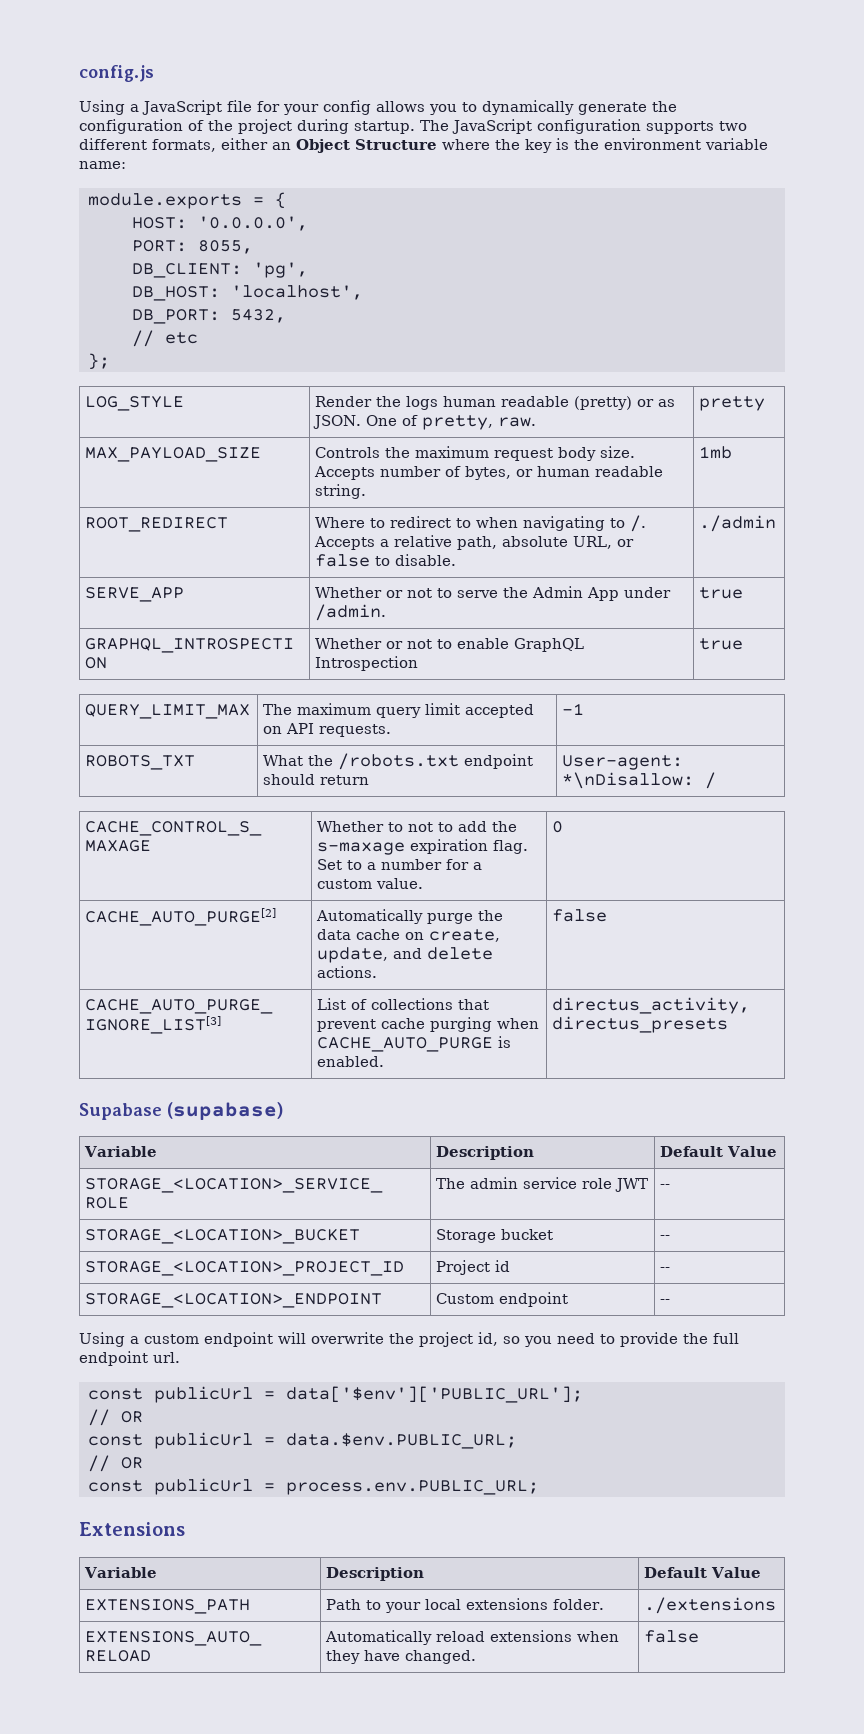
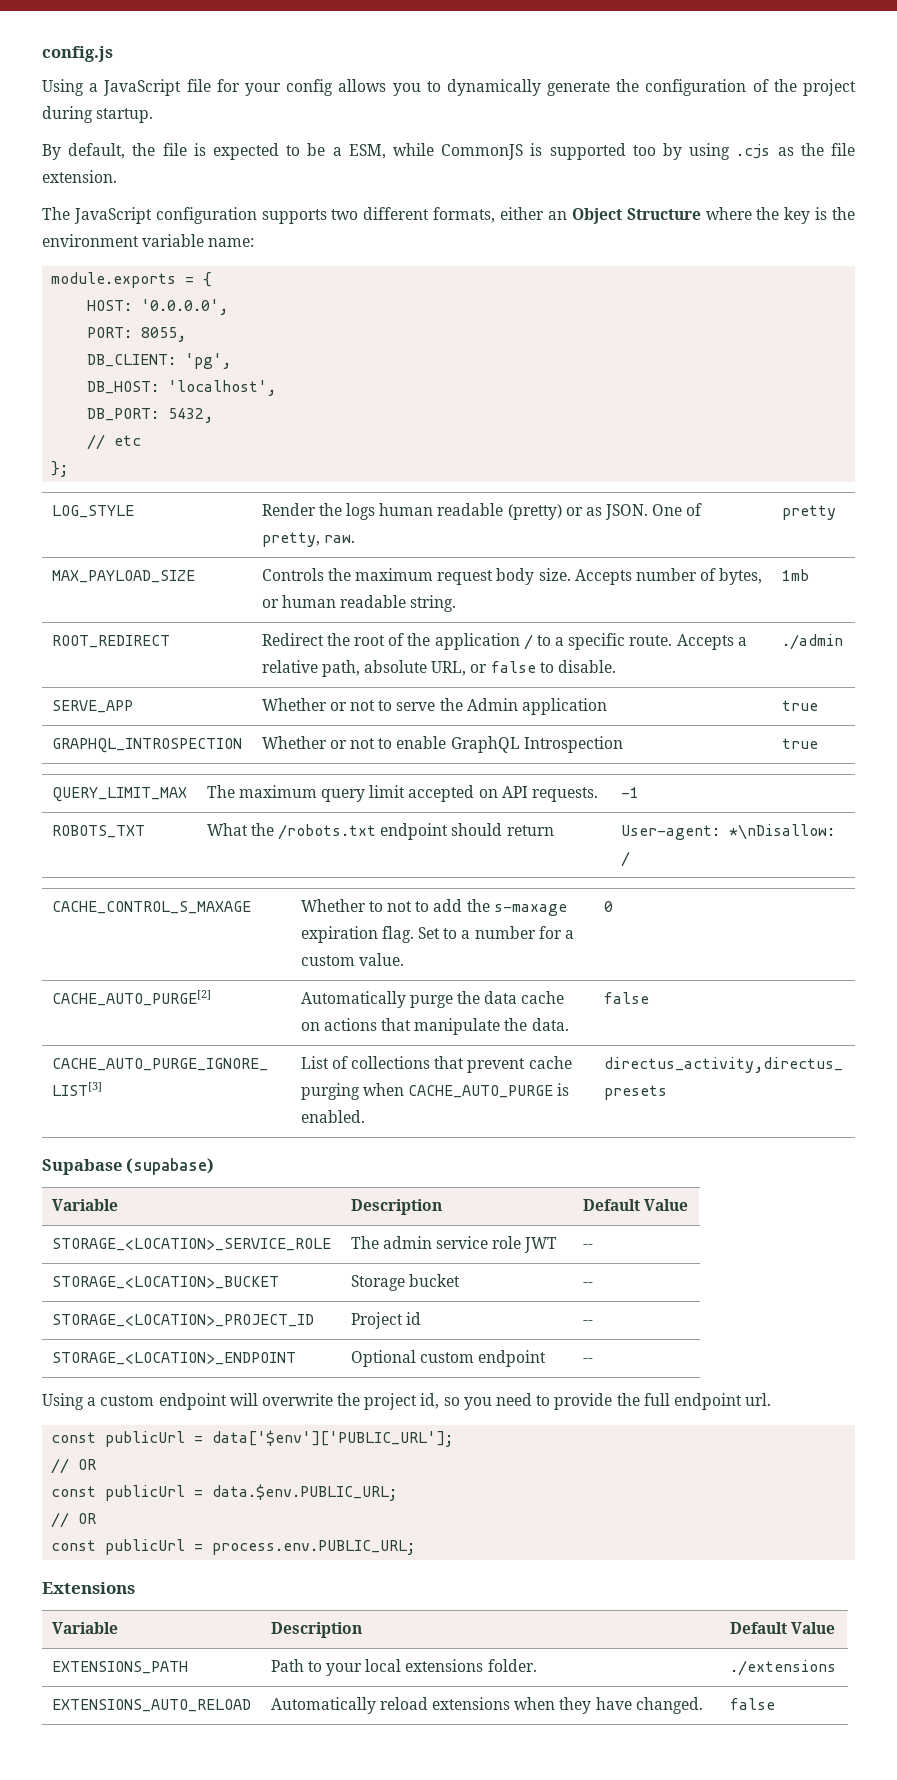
- Using a JavaScript file for your config allows you to dynamically generate the configuration of the project during startup. The JavaScript configuration supports two different formats, either an Object Structure where the key is the environment variable name:
+ Using a JavaScript file for your config allows you to dynamically generate the configuration of the project during startup.
+ By default, the file is expected to be a ESM, while CommonJS is supported too by using .cjs as the file extension.
+ The JavaScript configuration supports two different formats, either an Object Structure where the key is the environment variable name:
- ROOT_REDIRECT | Where to redirect to when navigating to /. Accepts a relative path, absolute URL, or false to disable. | ./admin
+ ROOT_REDIRECT | Redirect the root of the application / to a specific route. Accepts a relative path, absolute URL, or false to disable. | ./admin
- SERVE_APP | Whether or not to serve the Admin App under /admin. | true
+ SERVE_APP | Whether or not to serve the Admin application | true
- CACHE_AUTO_PURGE[2] | Automatically purge the data cache on create, update, and delete actions. | false
+ CACHE_AUTO_PURGE[2] | Automatically purge the data cache on actions that manipulate the data. | false
- STORAGE_<LOCATION>_ENDPOINT | Custom endpoint | --
+ STORAGE_<LOCATION>_ENDPOINT | Optional custom endpoint | --

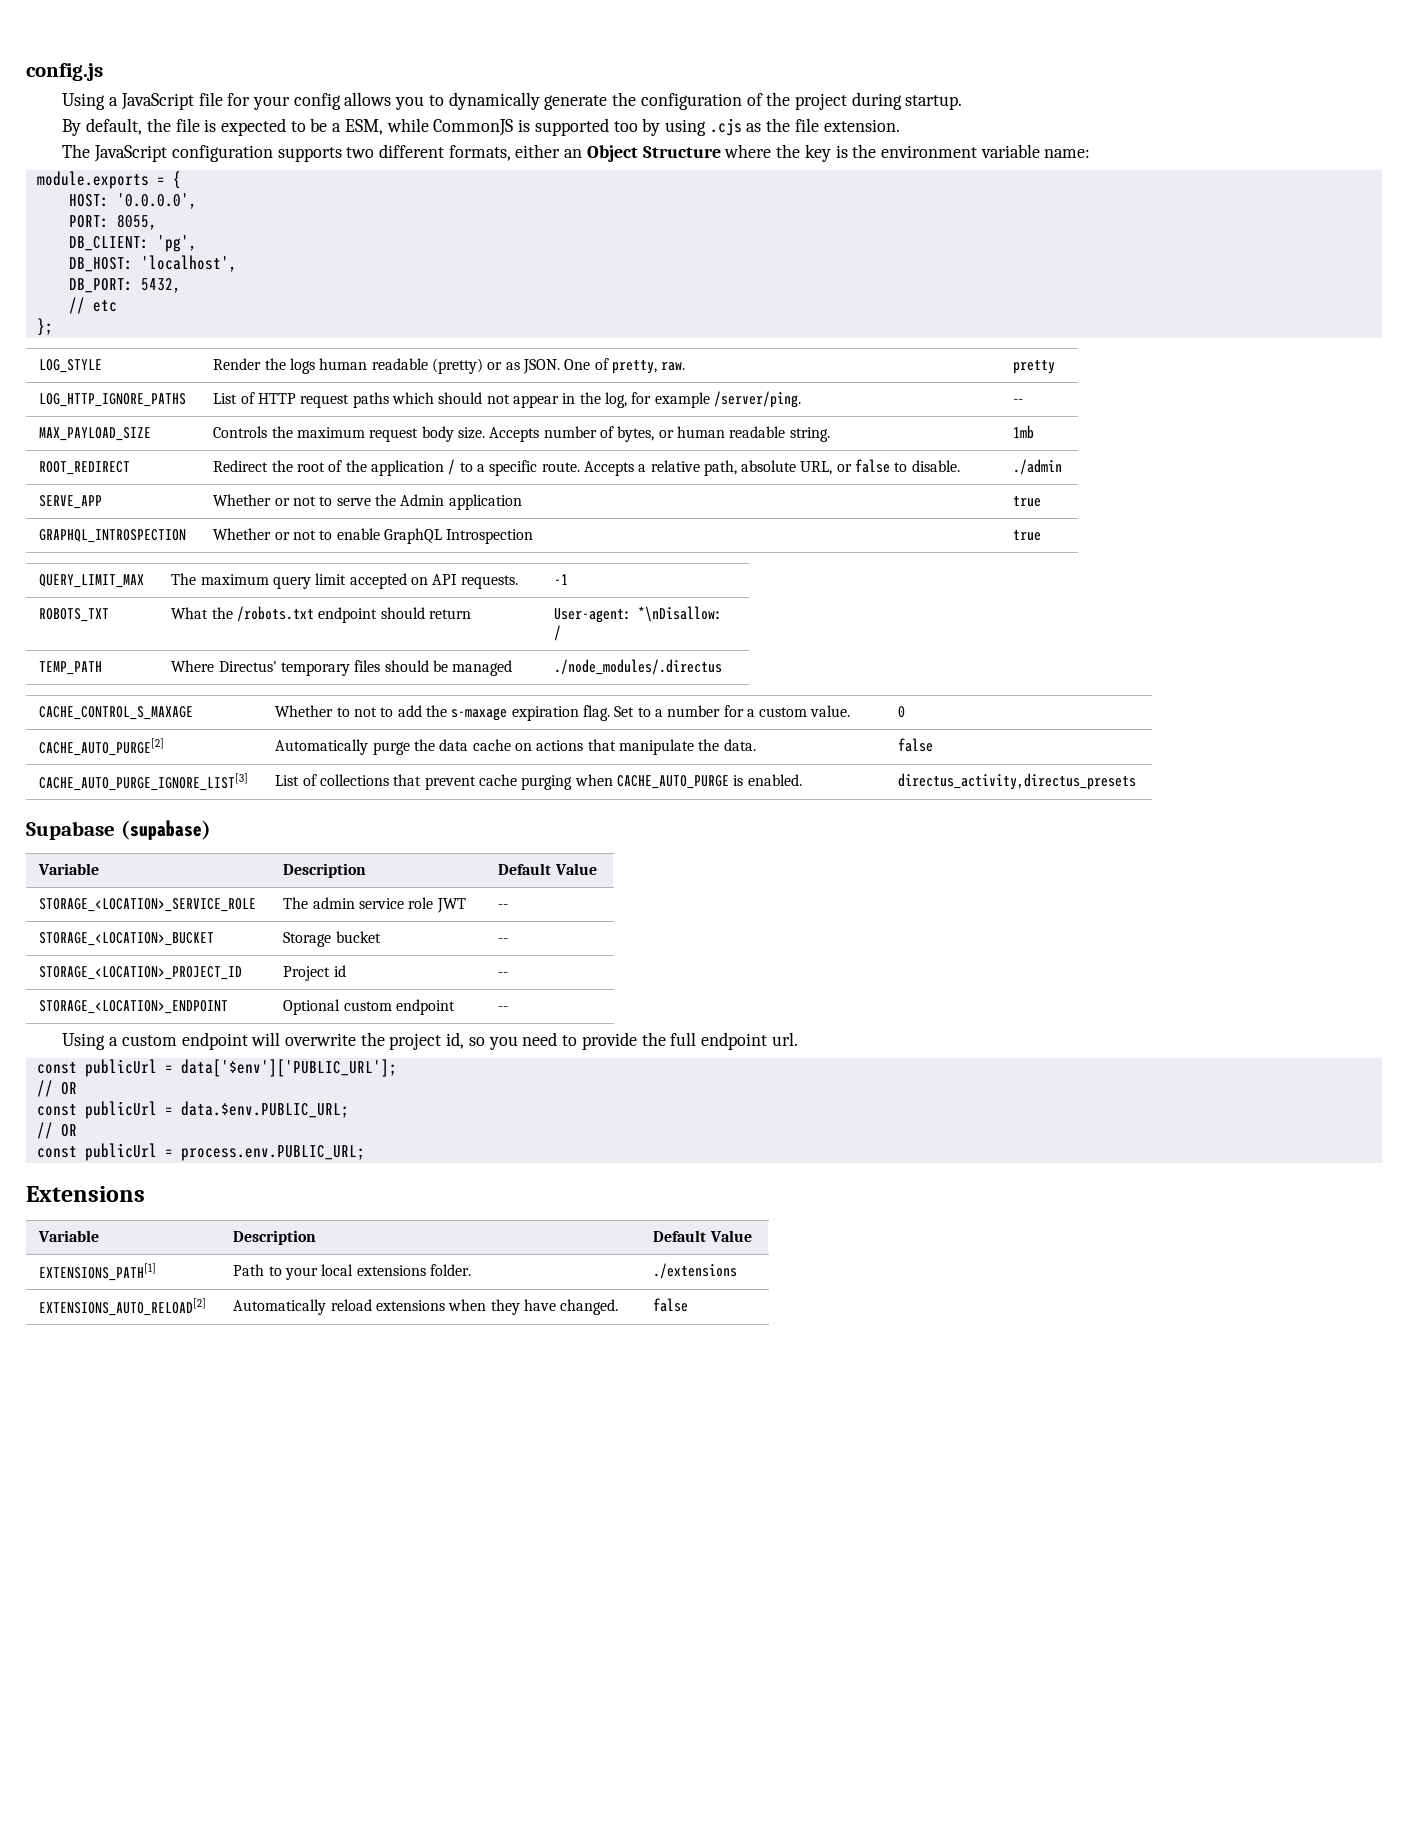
+ LOG_HTTP_IGNORE_PATHS | List of HTTP request paths which should not appear in the log, for example /server/ping. | --
+ TEMP_PATH | Where Directus' temporary files should be managed | ./node_modules/.directus
- EXTENSIONS_PATH | Path to your local extensions folder. | ./extensions
+ EXTENSIONS_PATH[1] | Path to your local extensions folder. | ./extensions
- EXTENSIONS_AUTO_RELOAD | Automatically reload extensions when they have changed. | false
+ EXTENSIONS_AUTO_RELOAD[2] | Automatically reload extensions when they have changed. | false

